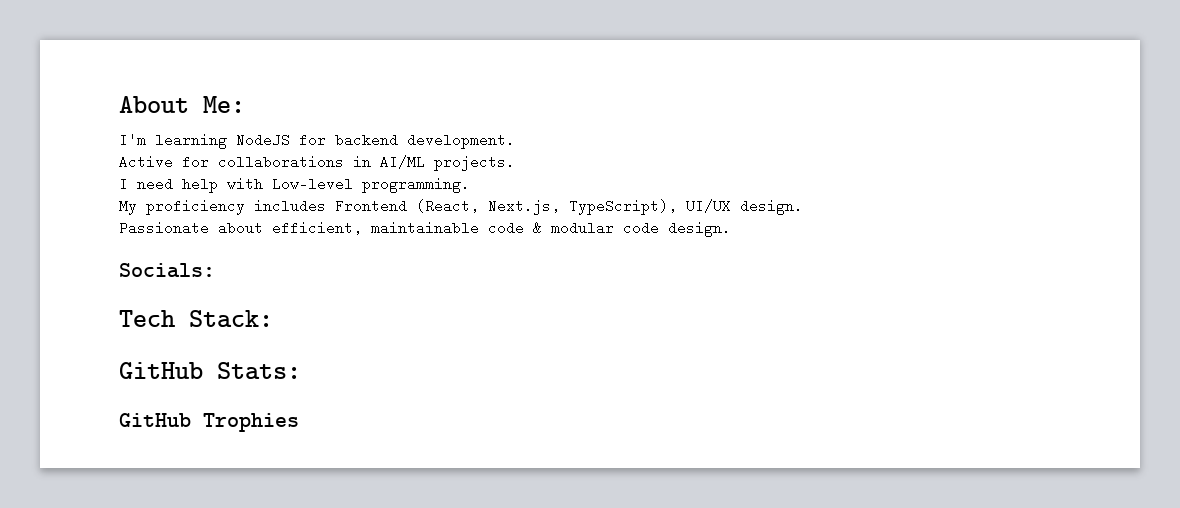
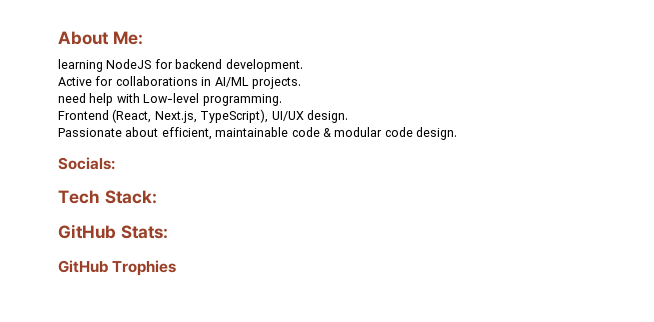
- I'm learning NodeJS for backend development.
+ learning NodeJS for backend development.
- I need help with Low-level programming.
+ need help with Low-level programming.
- My proficiency includes Frontend (React, Next.js, TypeScript), UI/UX design.
+ Frontend (React, Next.js, TypeScript), UI/UX design.

